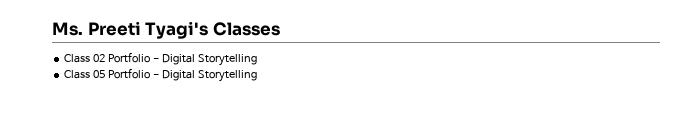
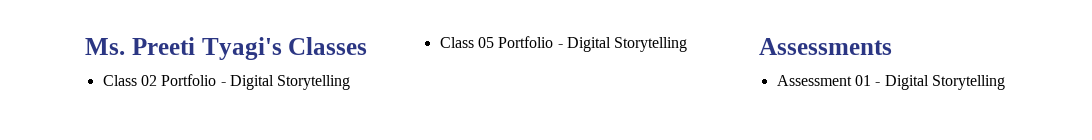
+ Assessments
+ Assessment 01 - Digital Storytelling

